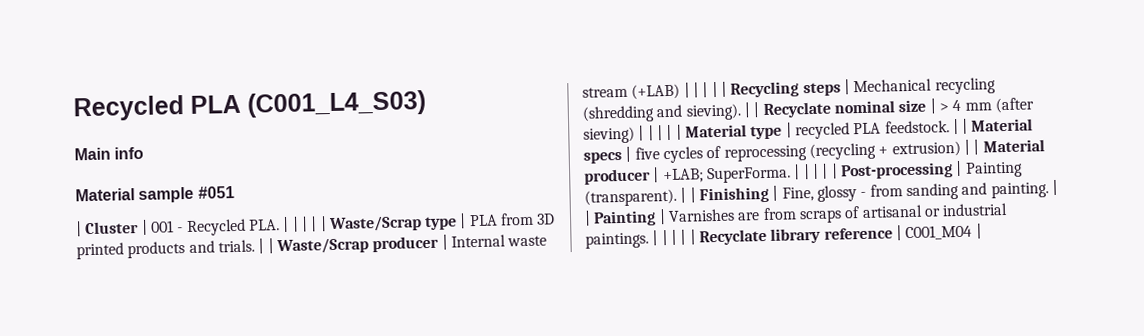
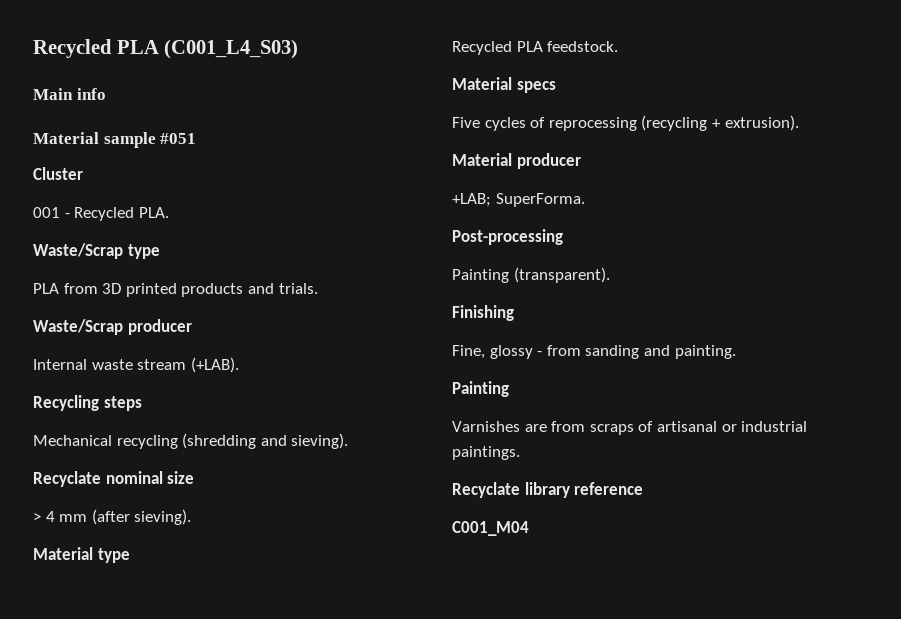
- | Cluster | 001 - Recycled PLA. | | | | | Waste/Scrap type | PLA from 3D printed products and trials. | | Waste/Scrap producer | Internal waste stream (+LAB) | | | | | Recycling steps | Mechanical recycling (shredding and sieving). | | Recyclate nominal size | > 4 mm (after sieving) | | | | | Material type | recycled PLA feedstock. | | Material specs | five cycles of reprocessing (recycling + extrusion) | | Material producer | +LAB;
+ Cluster
+ 001 - Recycled PLA.
+ Waste/Scrap type
+ PLA from 3D printed products and trials.
+ Waste/Scrap producer
+ Internal waste stream (+LAB).
+ Recycling steps
+ Mechanical recycling (shredding and sieving).
+ Recyclate nominal size
+ > 4 mm (after sieving).
+ Material type
+ Recycled PLA feedstock.
+ Material specs
+ Five cycles of reprocessing (recycling + extrusion).
+ Material producer
+ +LAB;
- SuperForma. | | | | | Post-processing | Painting (transparent). | | Finishing | Fine, glossy - from sanding and painting. | | Painting | Varnishes are from scraps of artisanal or industrial paintings. | | | | | Recyclate library reference | C001_M04 |
+ SuperForma.
+ Post-processing
+ Painting (transparent).
+ Finishing
+ Fine, glossy - from sanding and painting.
+ Painting
+ Varnishes are from scraps of artisanal or industrial paintings.
+ Recyclate library reference
+ C001_M04

